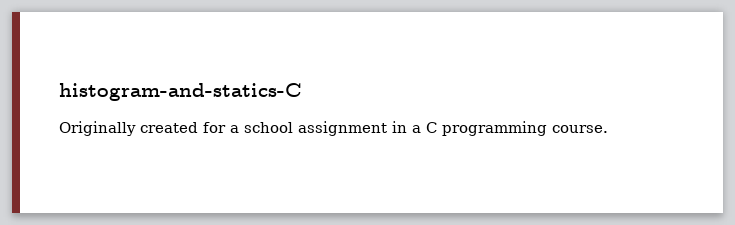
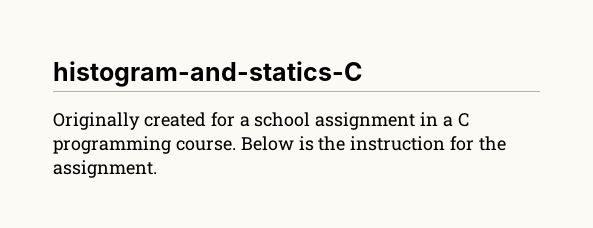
+ Below is the instruction for the assignment.

